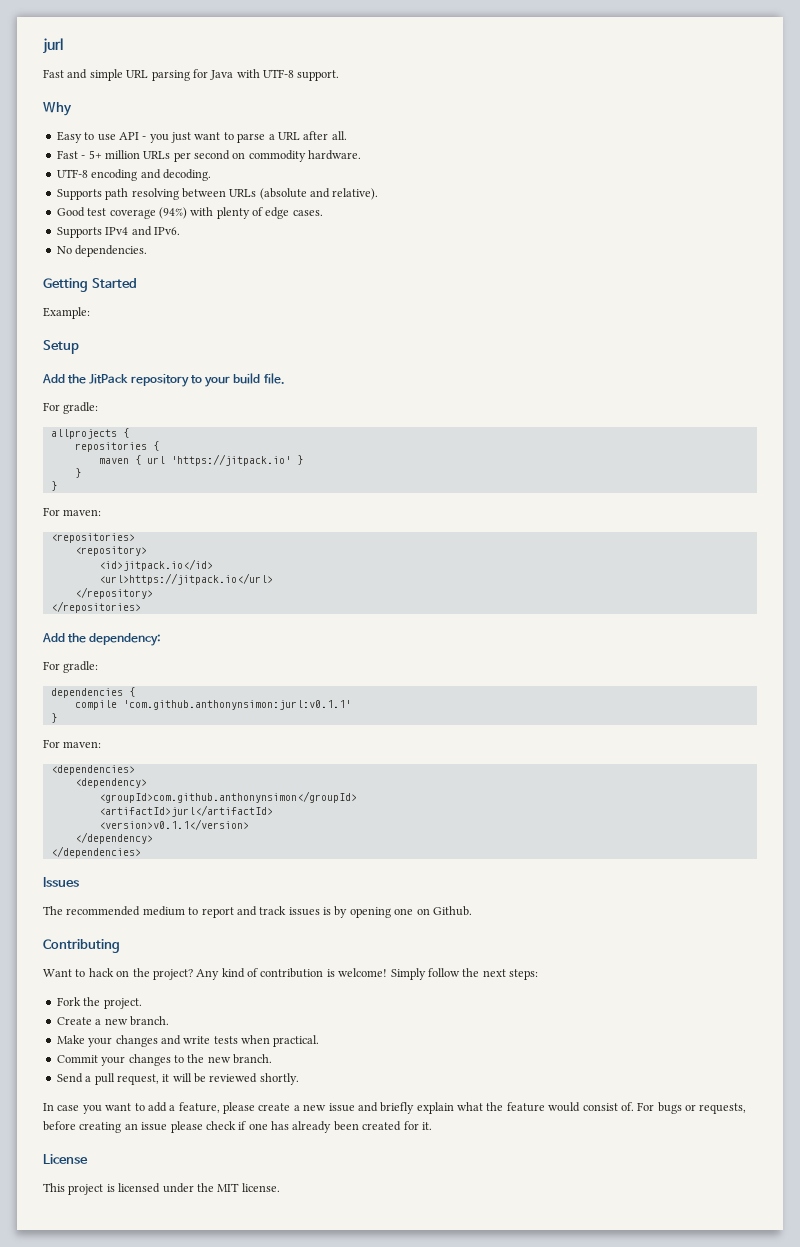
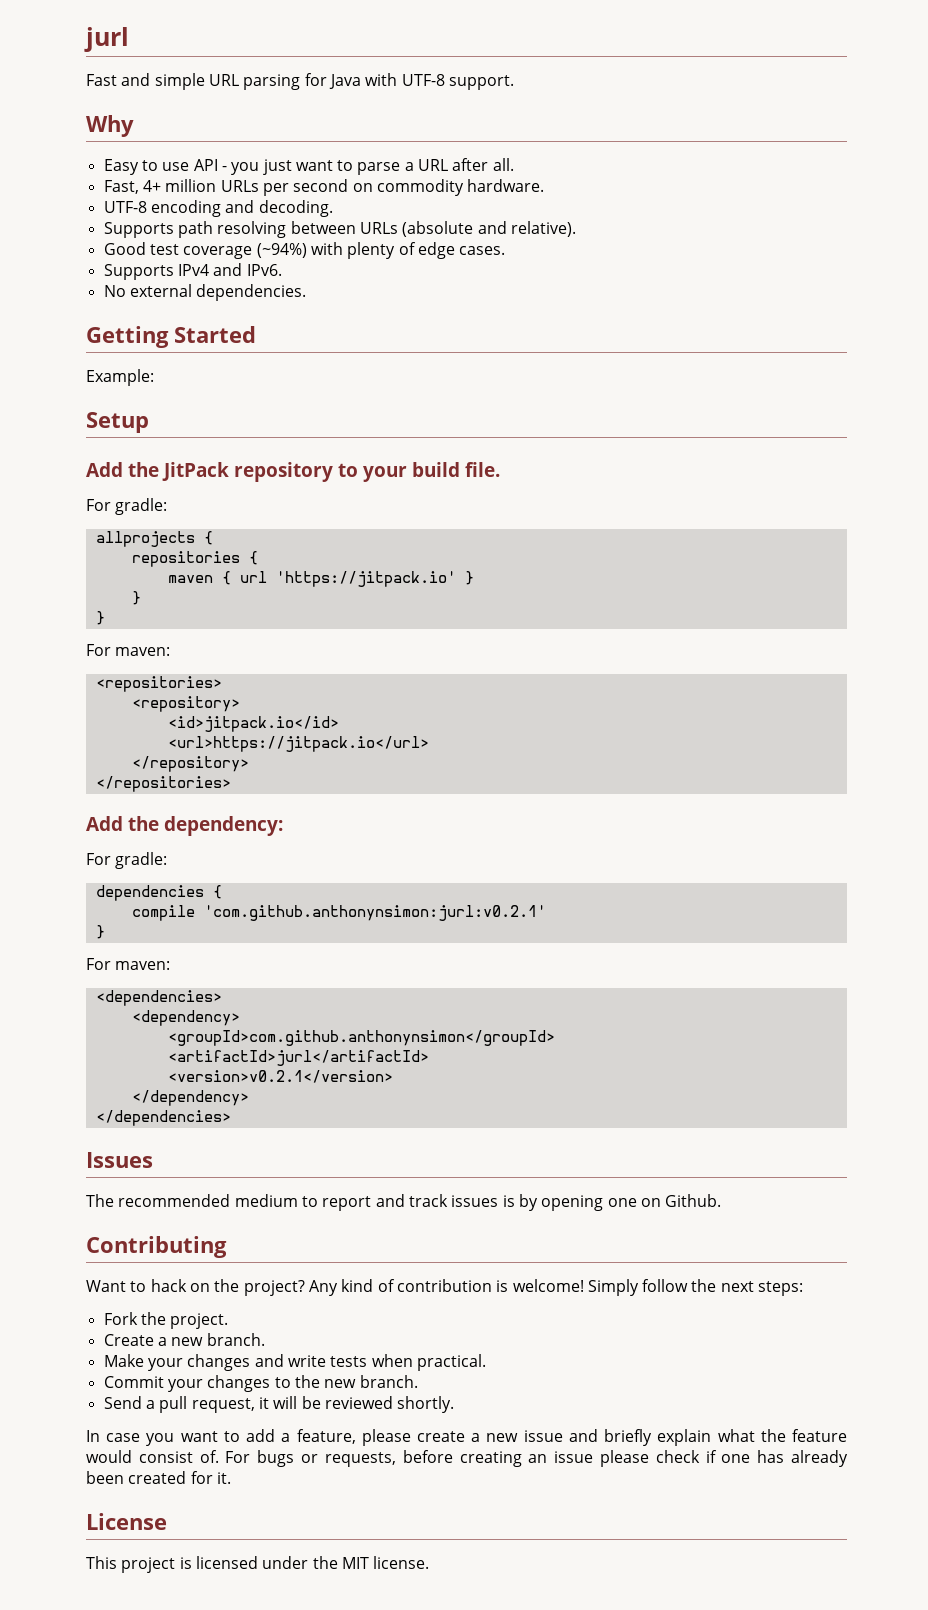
- Fast - 5+ million URLs per second on commodity hardware.
+ Fast, 4+ million URLs per second on commodity hardware.
- Good test coverage (94%) with plenty of edge cases.
+ Good test coverage (~94%) with plenty of edge cases.
- No dependencies.
+ No external dependencies.
- compile 'com.github.anthonynsimon:jurl:v0.1.1'
+ compile 'com.github.anthonynsimon:jurl:v0.2.1'
- <version>v0.1.1</version>
+ <version>v0.2.1</version>

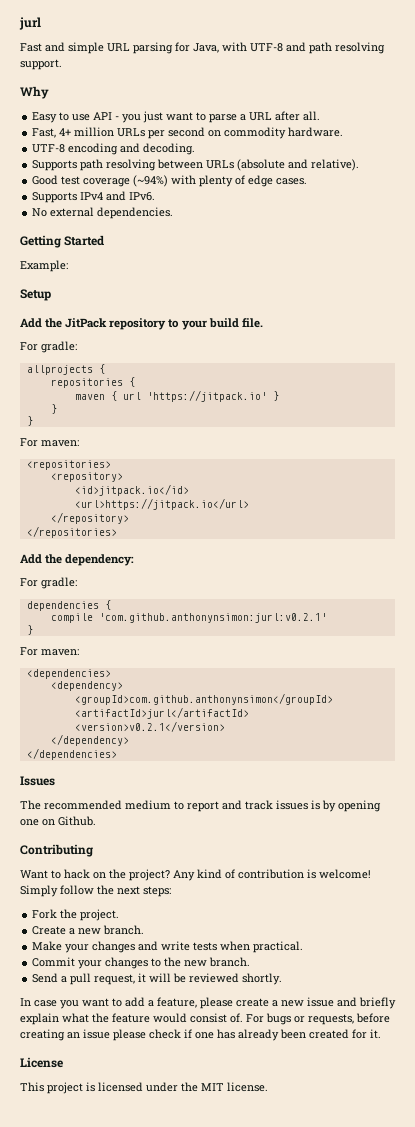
- Fast and simple URL parsing for Java with UTF-8 support.
+ Fast and simple URL parsing for Java, with UTF-8 and path resolving support.

